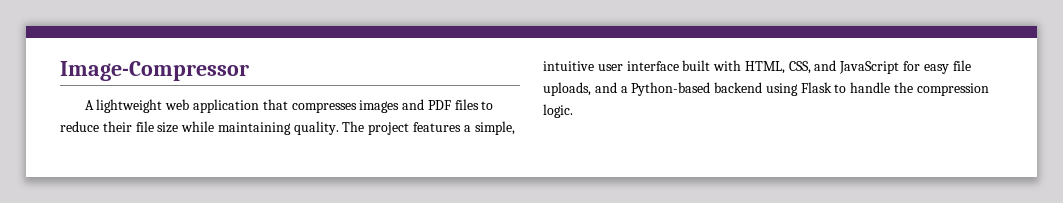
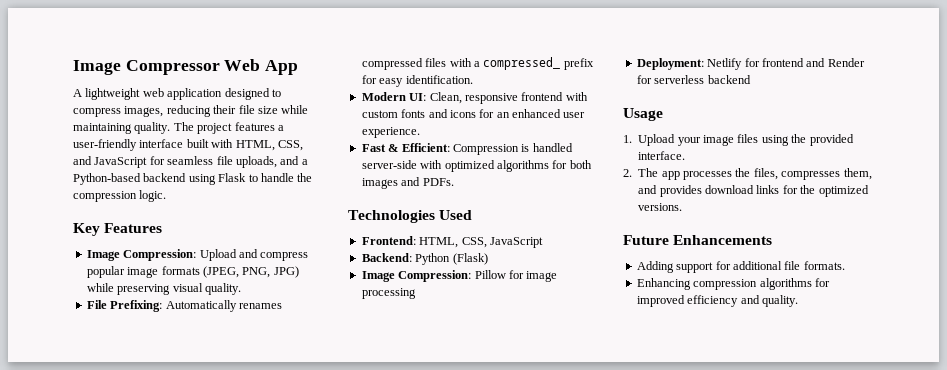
- Image-Compressor
+ Image Compressor Web App
- A lightweight web application that compresses images and PDF files to reduce their file size while maintaining quality.
+ A lightweight web application designed to compress images, reducing their file size while maintaining quality.
- The project features a simple, intuitive user interface built with HTML, CSS, and JavaScript for easy file uploads, and a Python-based backend using Flask to handle the compression logic.
+ The project features a user-friendly interface built with HTML, CSS, and JavaScript for seamless file uploads, and a Python-based backend using Flask to handle the compression logic.
+ Key Features
+ Image Compression: Upload and compress popular image formats (JPEG, PNG, JPG) while preserving visual quality.
+ File Prefixing: Automatically renames compressed files with a compressed_ prefix for easy identification.
+ Modern UI: Clean, responsive frontend with custom fonts and icons for an enhanced user experience.
+ Fast & Efficient: Compression is handled server-side with optimized algorithms for both images and PDFs.
+ Technologies Used
+ Frontend: HTML, CSS, JavaScript
+ Backend: Python (Flask)
+ Image Compression: Pillow for image processing
+ Deployment: Netlify for frontend and Render for serverless backend
+ Usage
+ 1. Upload your image files using the provided interface.
+ 2. The app processes the files, compresses them, and provides download links for the optimized versions.
+ Future Enhancements
+ Adding support for additional file formats.
+ Enhancing compression algorithms for improved efficiency and quality.

